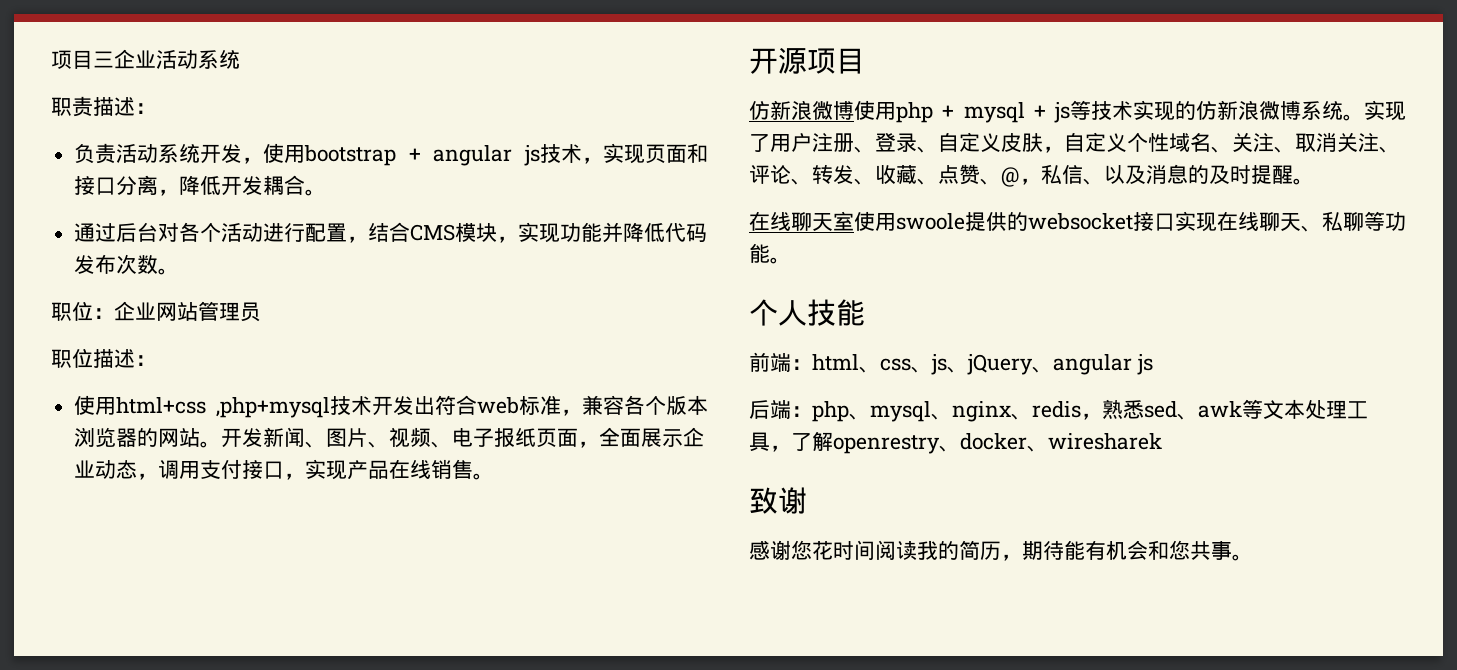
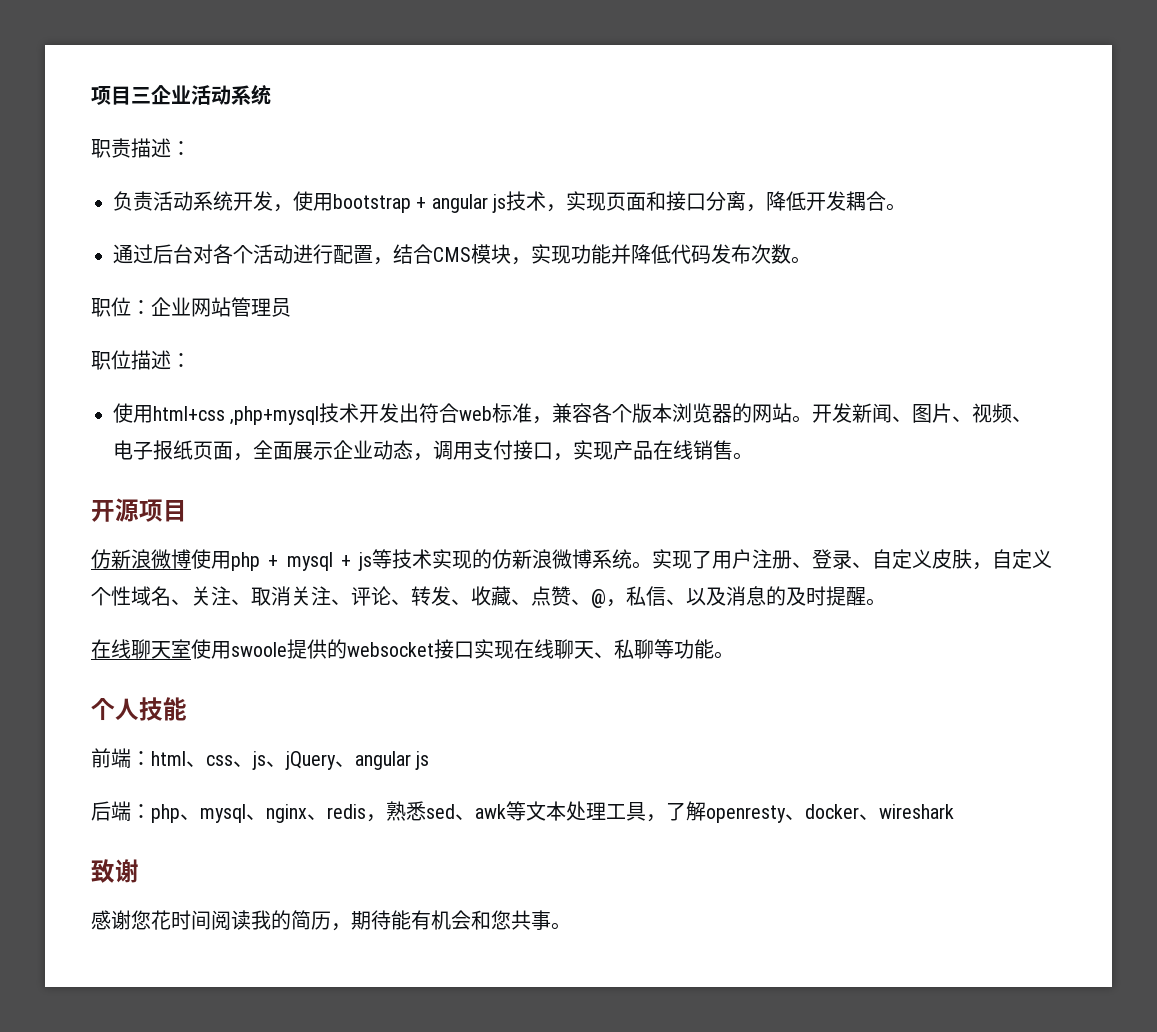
- 后端：php、mysql、nginx、redis，熟悉sed、awk等文本处理工具，了解openrestry、docker、wiresharek
+ 后端：php、mysql、nginx、redis，熟悉sed、awk等文本处理工具，了解openresty、docker、wireshark

